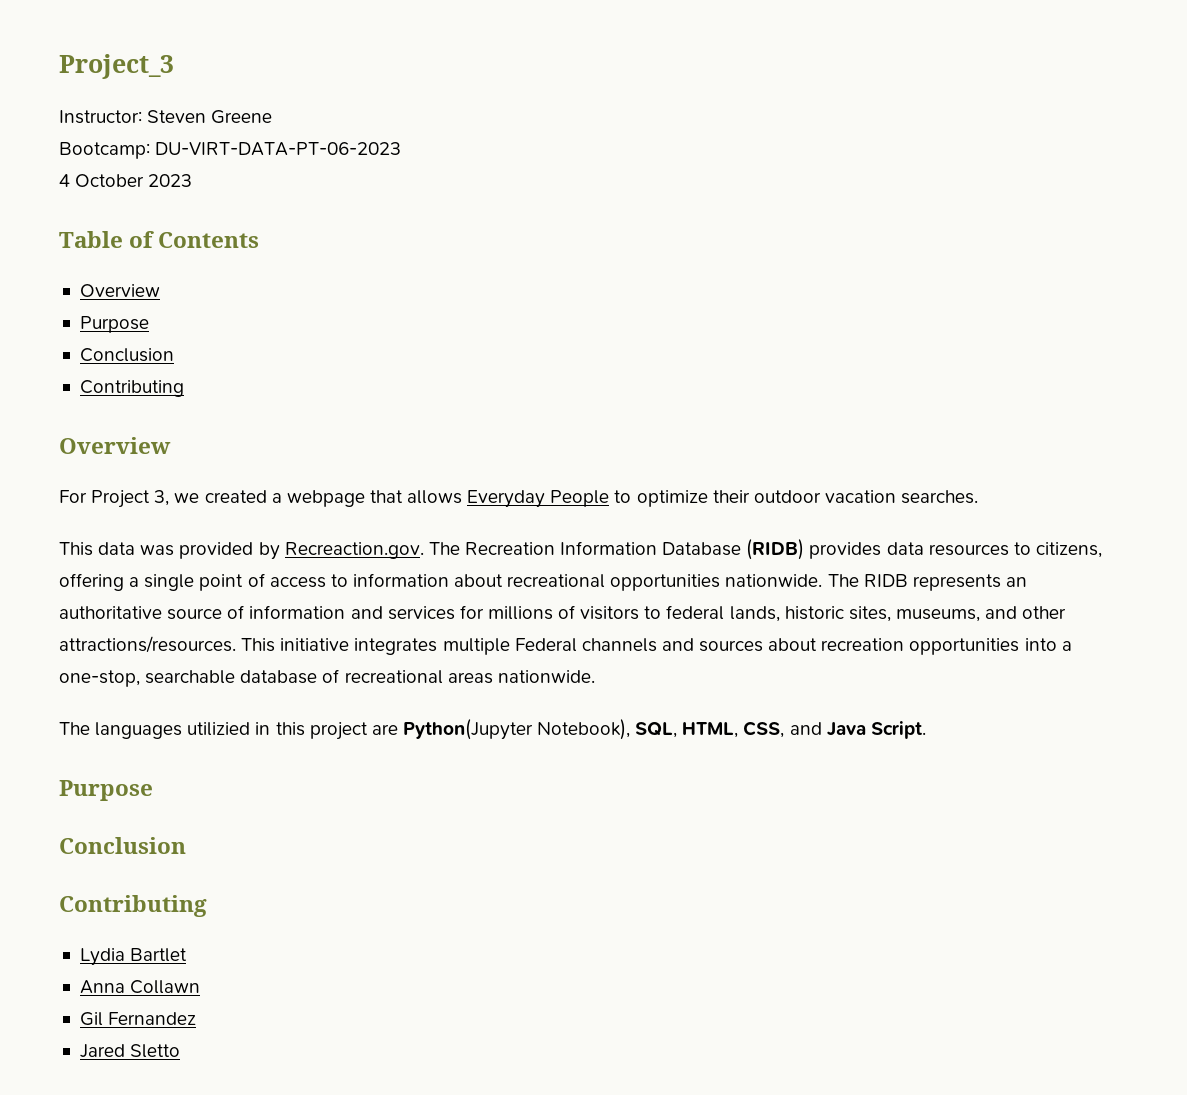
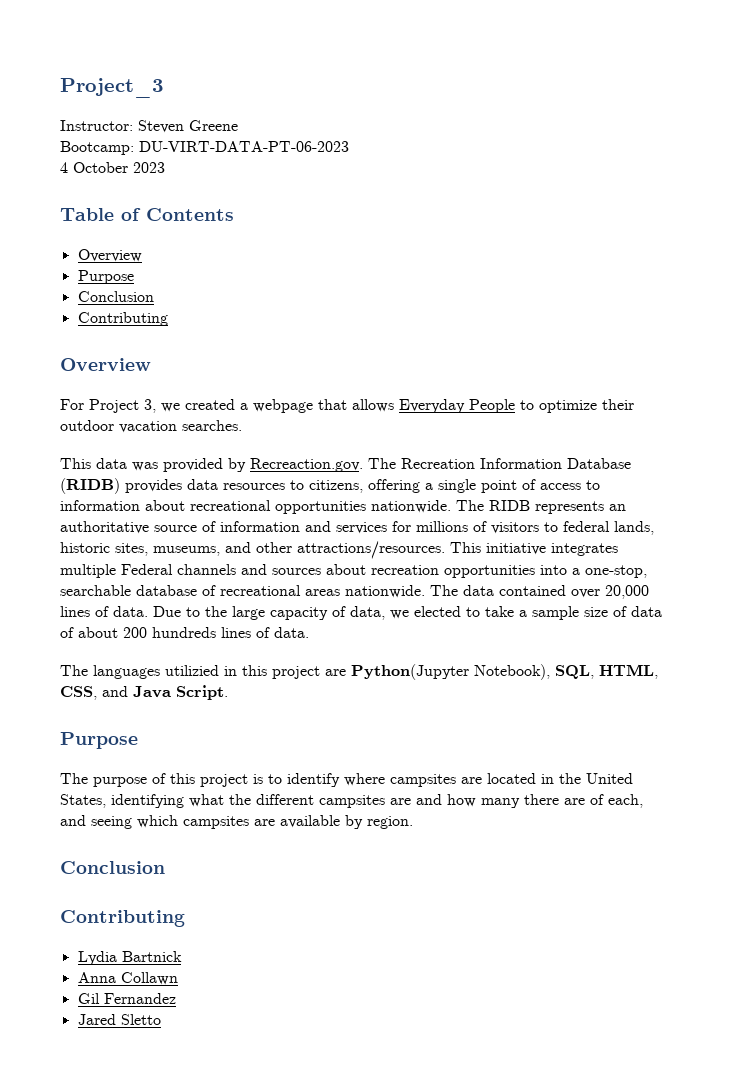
+ The data contained over 20,000 lines of data. Due to the large capacity of data, we elected to take a sample size of data of about 200 hundreds lines of data.
+ The purpose of this project is to identify where campsites are located in the United States, identifying what the different campsites are and how many there are of each, and seeing which campsites are available by region.
- Lydia Bartlet
+ Lydia Bartnick

